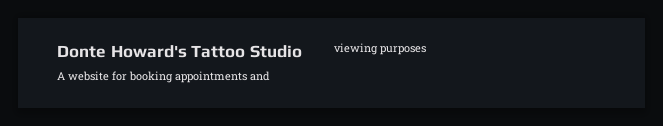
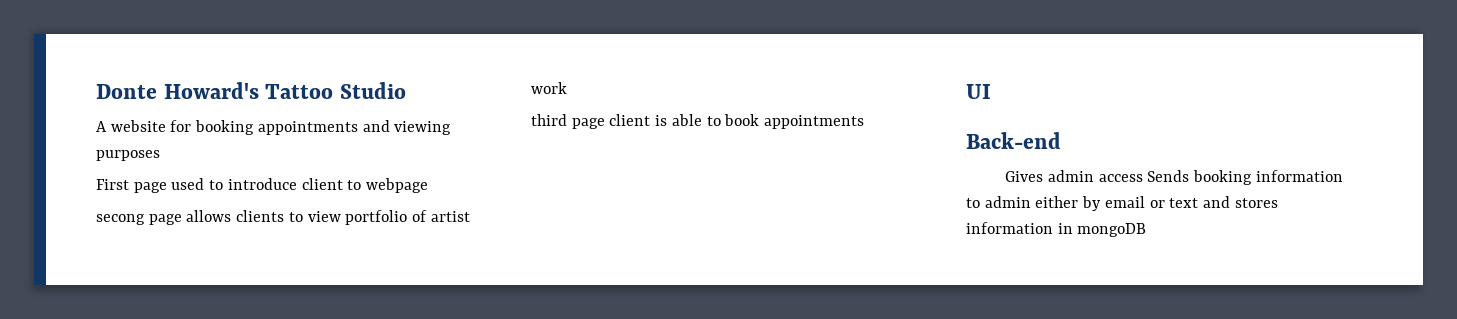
+ First page used to introduce client to webpage
+ secong page allows clients to view portfolio of artist work
+ third page client is able to book appointments
+ UI
+ Back-end
+ Gives admin access Sends booking information to admin either by email or text and stores information in mongoDB

